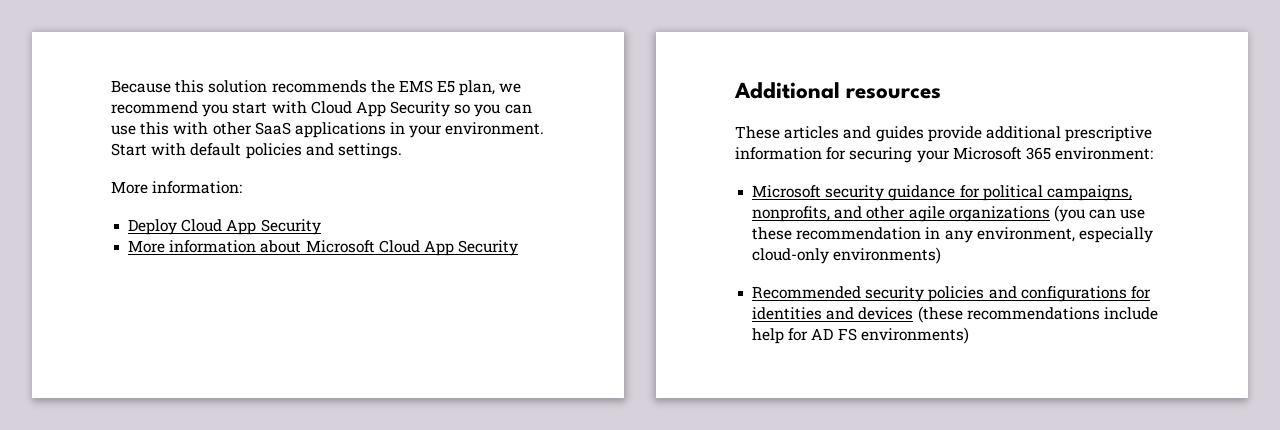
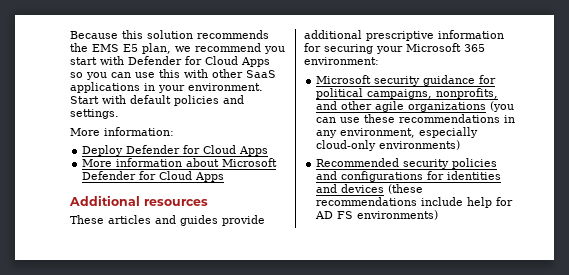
- Because this solution recommends the EMS E5 plan, we recommend you start with Cloud App Security so you can use this with other SaaS applications in your environment.
+ Because this solution recommends the EMS E5 plan, we recommend you start with Defender for Cloud Apps so you can use this with other SaaS applications in your environment.
- Deploy Cloud App Security
+ Deploy Defender for Cloud Apps
- More information about Microsoft Cloud App Security
+ More information about Microsoft Defender for Cloud Apps
- Microsoft security guidance for political campaigns, nonprofits, and other agile organizations (you can use these recommendation in any environment, especially cloud-only environments)
+ Microsoft security guidance for political campaigns, nonprofits, and other agile organizations (you can use these recommendations in any environment, especially cloud-only environments)

